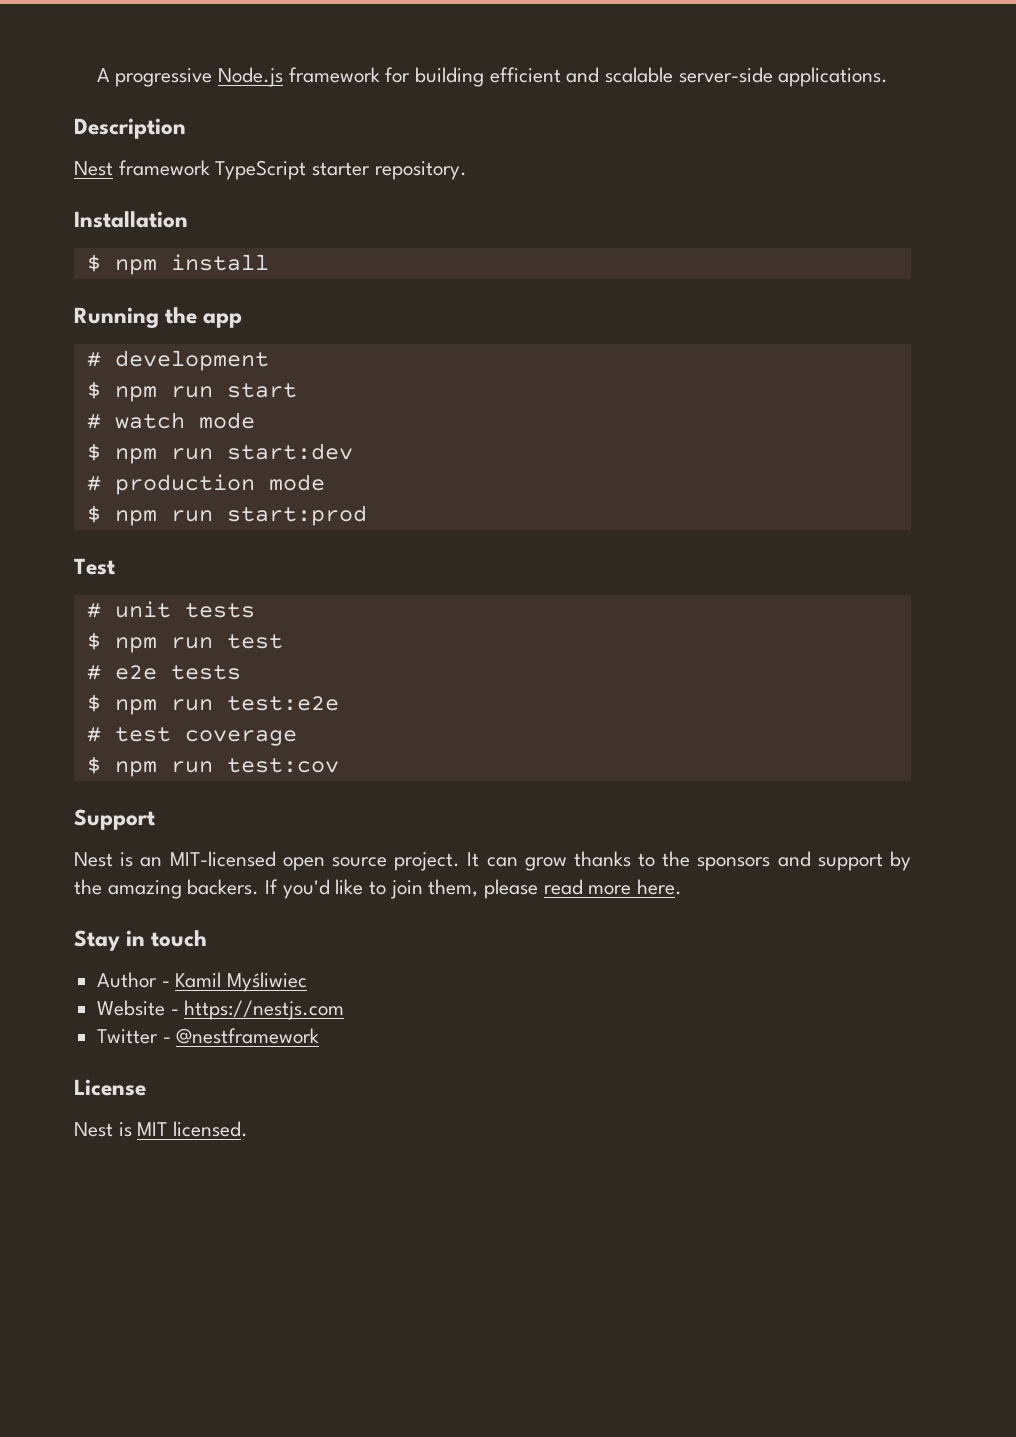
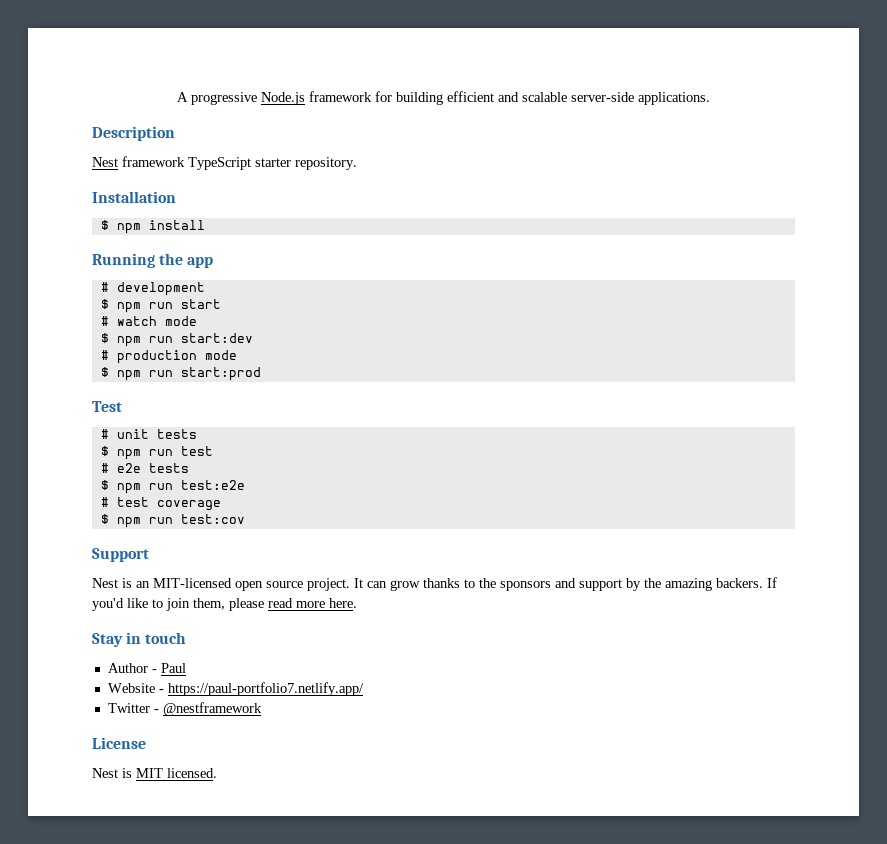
- Author - Kamil Myśliwiec
+ Author - Paul
- Website - https://nestjs.com
+ Website - https://paul-portfolio7.netlify.app/

